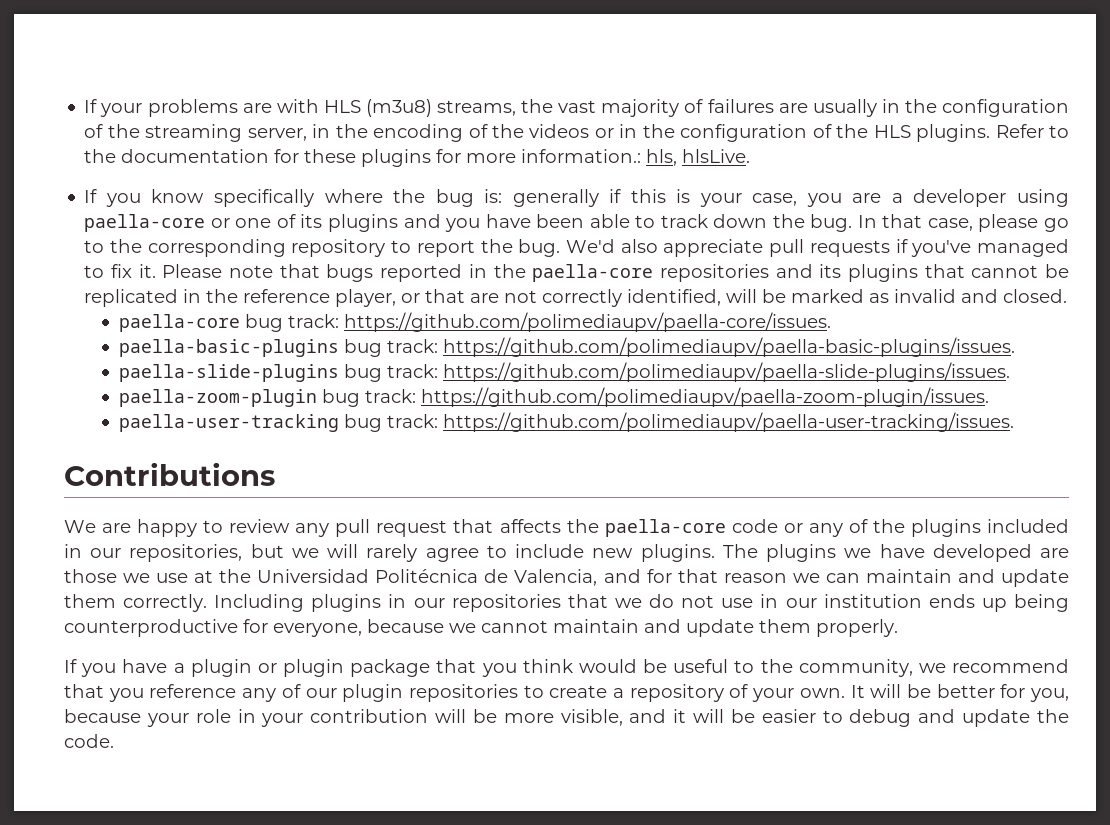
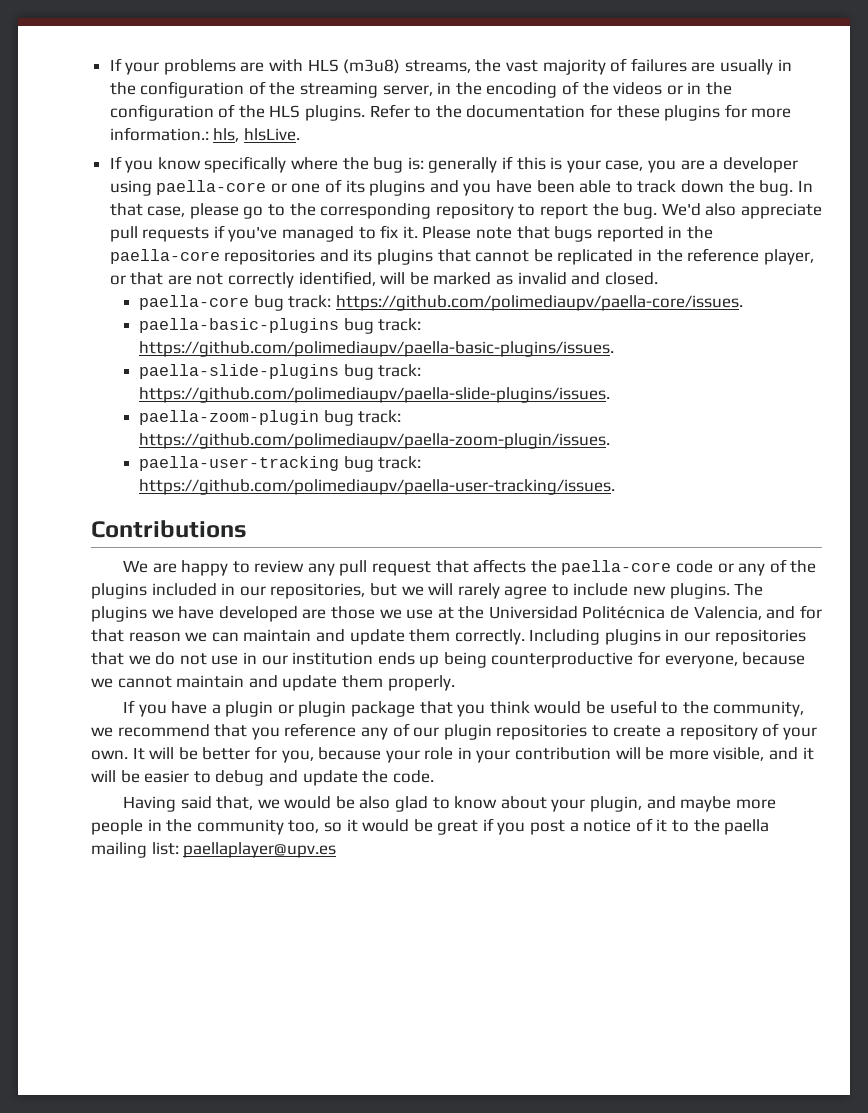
+ Having said that, we would be also glad to know about your plugin, and maybe more people in the community too, so it would be great if you post a notice of it to the paella mailing list: paellaplayer@upv.es

